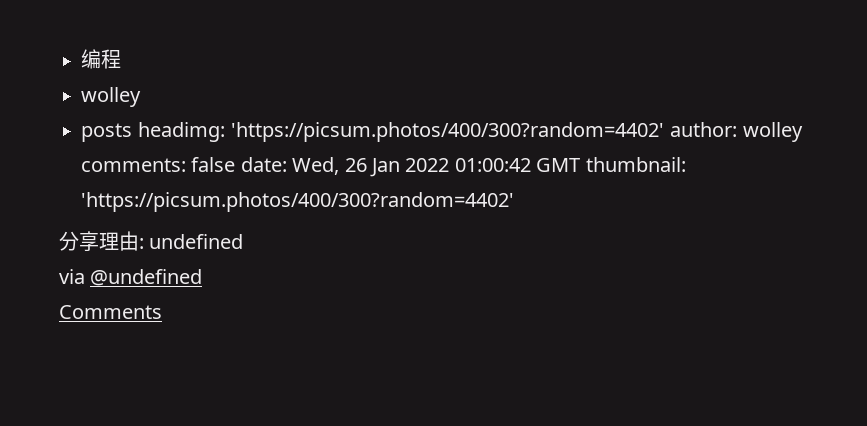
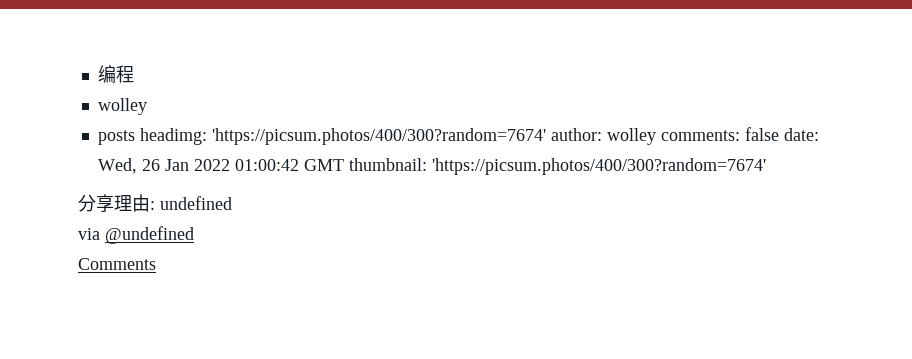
- posts headimg: 'https://picsum.photos/400/300?random=4402' author: wolley comments: false date: Wed, 26 Jan 2022 01:00:42 GMT thumbnail: 'https://picsum.photos/400/300?random=4402'
+ posts headimg: 'https://picsum.photos/400/300?random=7674' author: wolley comments: false date: Wed, 26 Jan 2022 01:00:42 GMT thumbnail: 'https://picsum.photos/400/300?random=7674'

